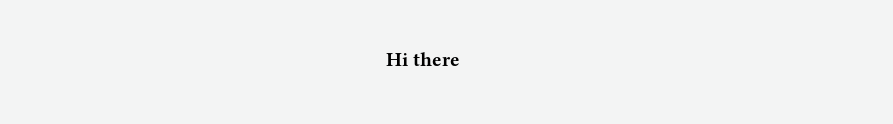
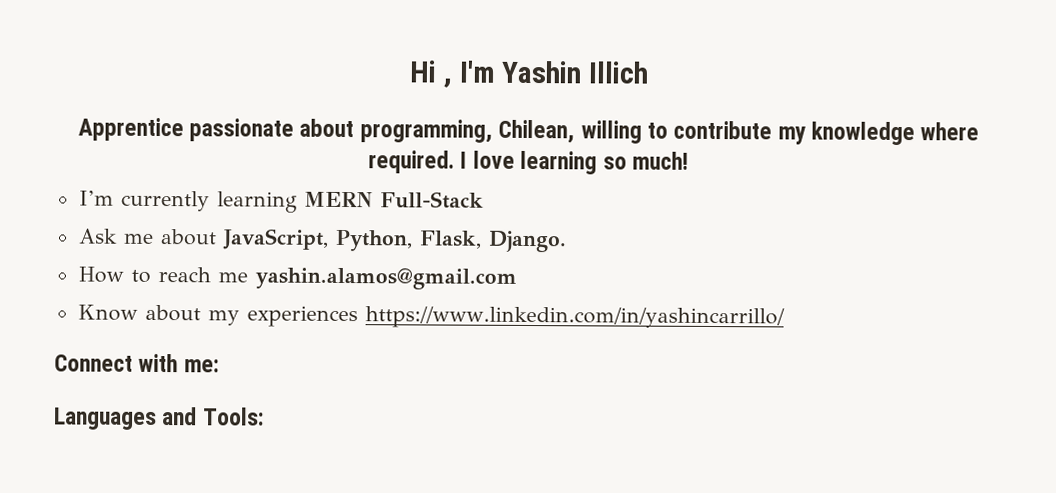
- Hi there
+ Hi , I'm Yashin Illich
+ Apprentice passionate about programming, Chilean, willing to contribute my knowledge where required. I love learning so much!
+ I’m currently learning MERN Full-Stack
+ Ask me about JavaScript, Python, Flask, Django.
+ How to reach me yashin.alamos@gmail.com
+ Know about my experiences https://www.linkedin.com/in/yashincarrillo/
+ Connect with me:
+ Languages and Tools:

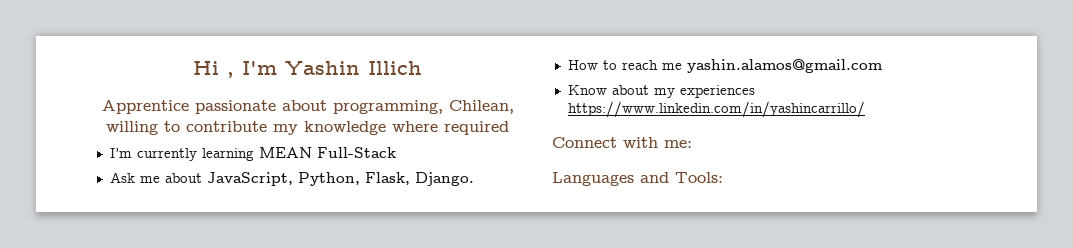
- Apprentice passionate about programming, Chilean, willing to contribute my knowledge where required. I love learning so much!
+ Apprentice passionate about programming, Chilean, willing to contribute my knowledge where required
- I’m currently learning MERN Full-Stack
+ I’m currently learning MEAN Full-Stack

